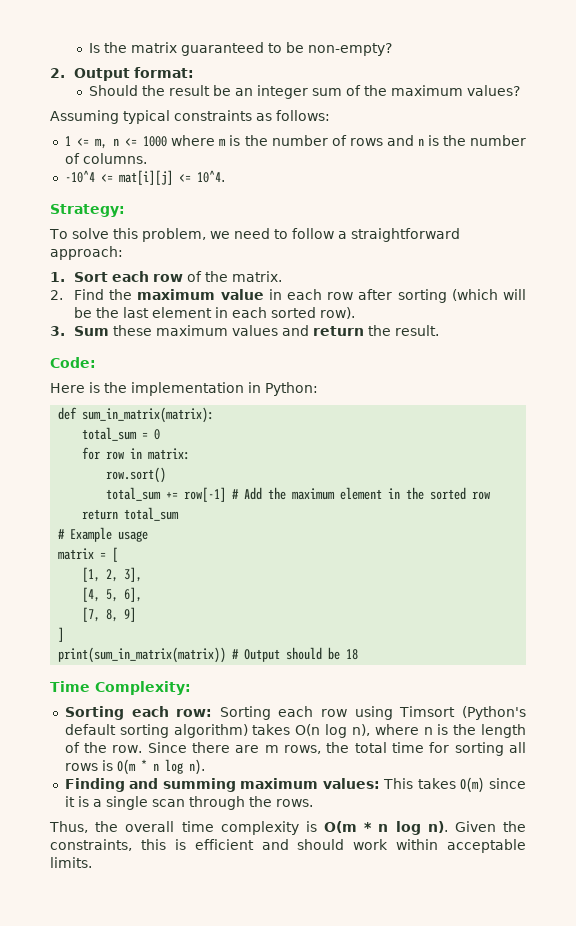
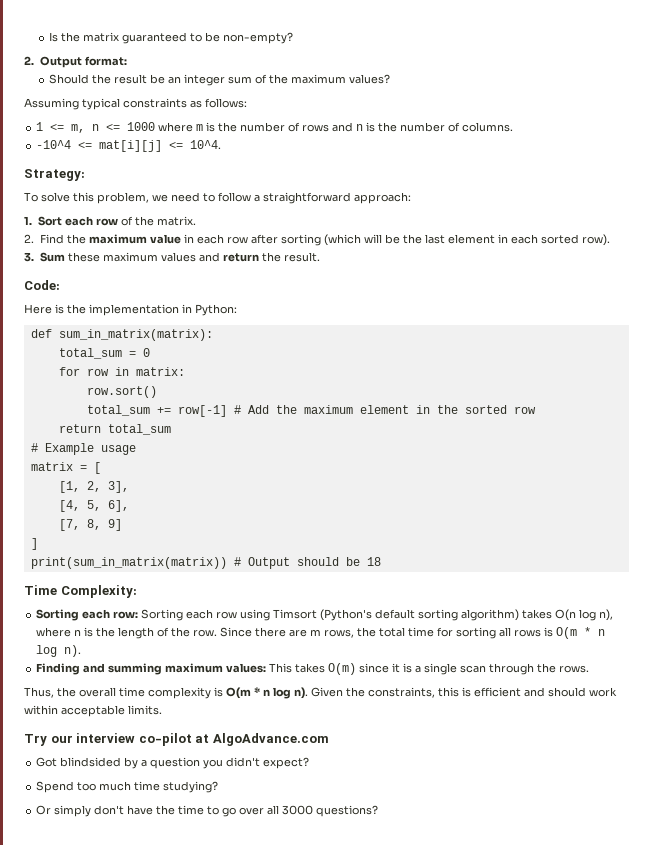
+ Try our interview co-pilot at AlgoAdvance.com
+ Got blindsided by a question you didn't expect?
+ Spend too much time studying?
+ Or simply don't have the time to go over all 3000 questions?

